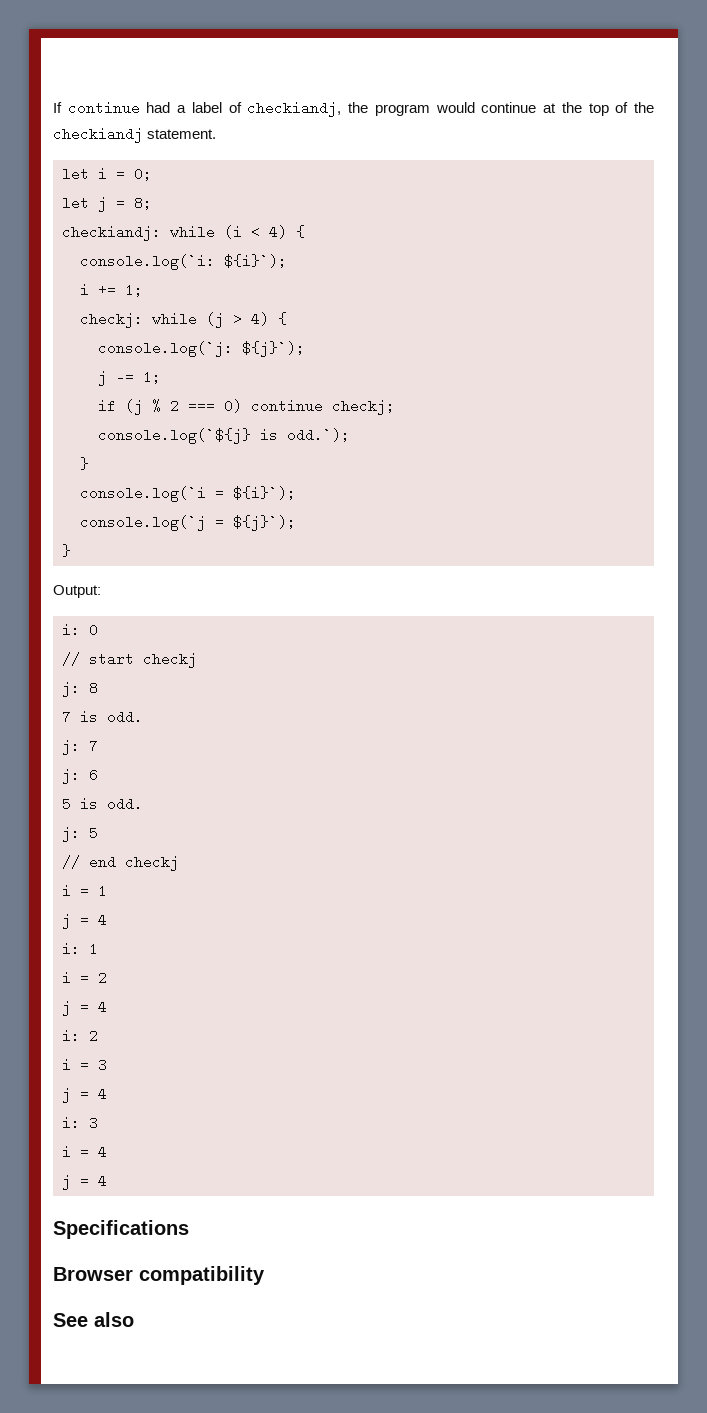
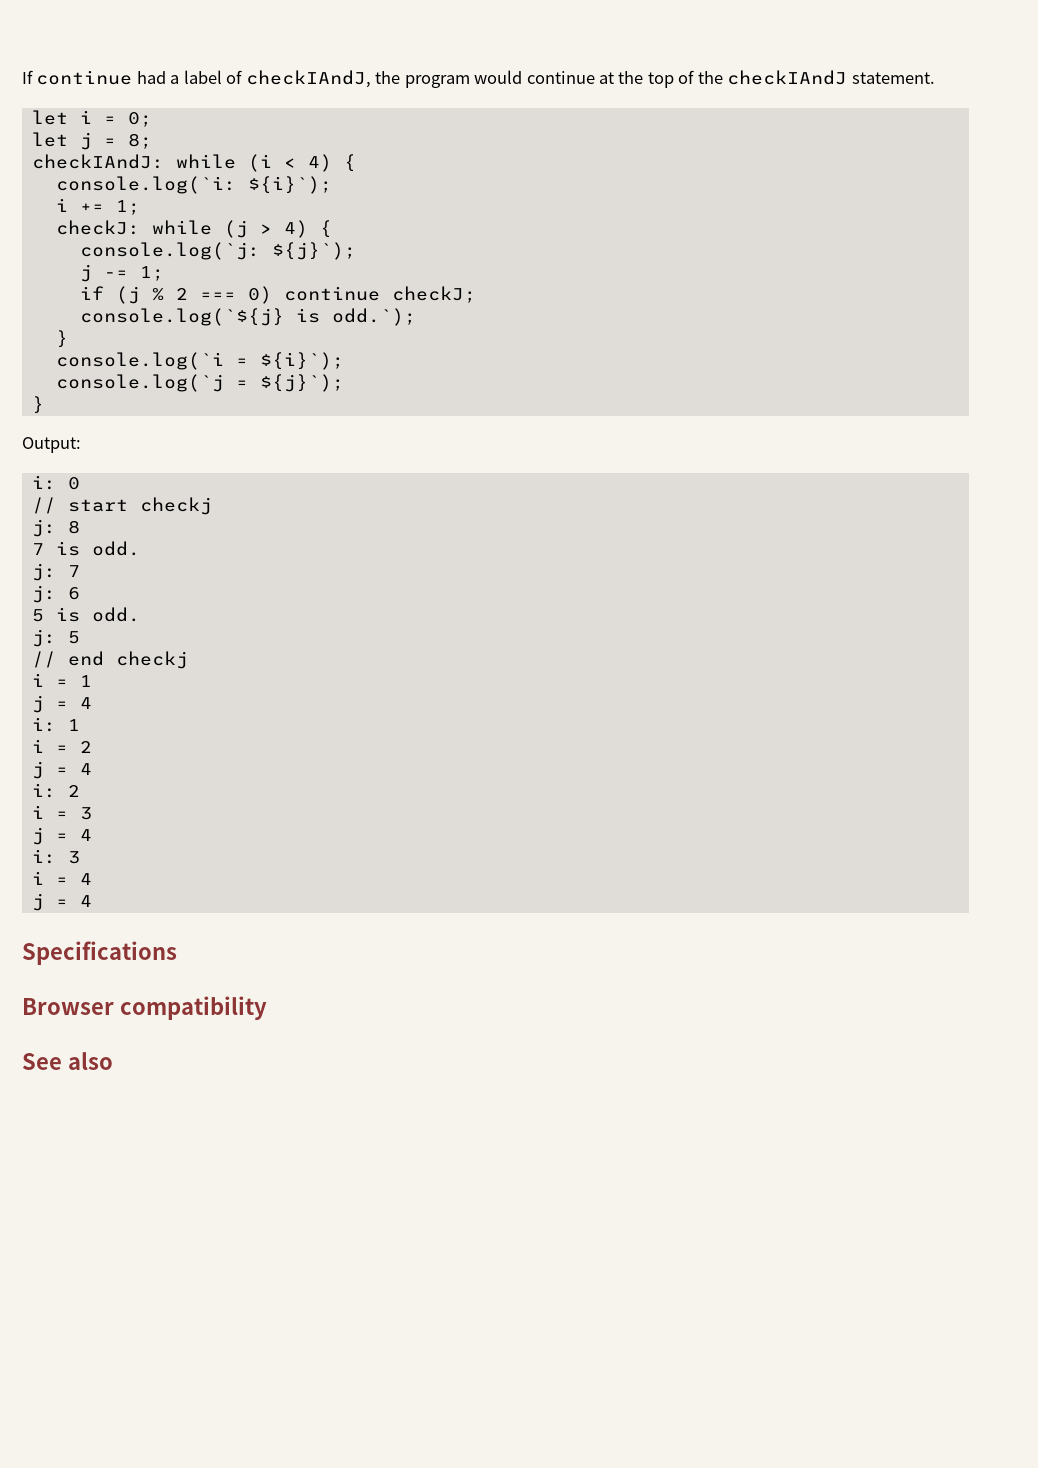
- If continue had a label of checkiandj, the program would continue at the top of the checkiandj statement.
+ If continue had a label of checkIAndJ, the program would continue at the top of the checkIAndJ statement.
- checkiandj: while (i < 4) {
+ checkIAndJ: while (i < 4) {
- checkj: while (j > 4) {
+ checkJ: while (j > 4) {
- if (j % 2 === 0) continue checkj;
+ if (j % 2 === 0) continue checkJ;

